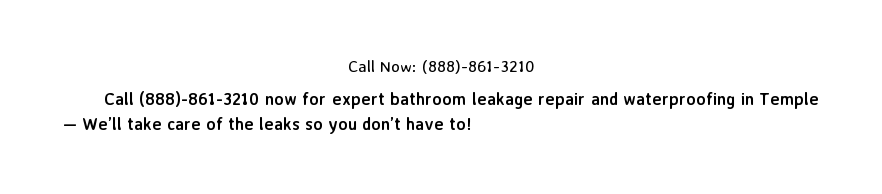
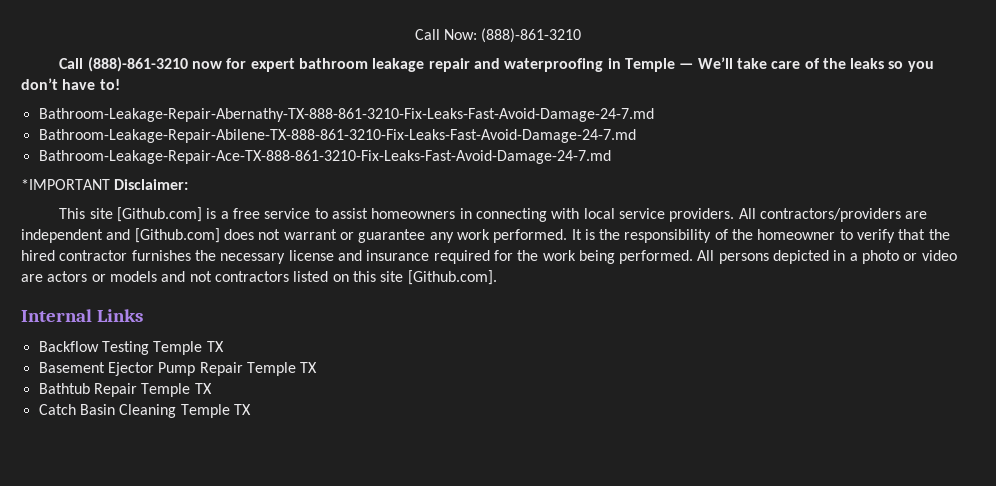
+ Bathroom-Leakage-Repair-Abernathy-TX-888-861-3210-Fix-Leaks-Fast-Avoid-Damage-24-7.md
+ Bathroom-Leakage-Repair-Abilene-TX-888-861-3210-Fix-Leaks-Fast-Avoid-Damage-24-7.md
+ Bathroom-Leakage-Repair-Ace-TX-888-861-3210-Fix-Leaks-Fast-Avoid-Damage-24-7.md
+ *IMPORTANT Disclaimer:
+ This site [Github.com] is a free service to assist homeowners in connecting with local service providers. All contractors/providers are independent and [Github.com] does not warrant or guarantee any work performed. It is the responsibility of the homeowner to verify that the hired contractor furnishes the necessary license and insurance required for the work being performed. All persons depicted in a photo or video are actors or models and not contractors listed on this site [Github.com].
+ Internal Links
+ Backflow Testing Temple TX
+ Basement Ejector Pump Repair Temple TX
+ Bathtub Repair Temple TX
+ Catch Basin Cleaning Temple TX

